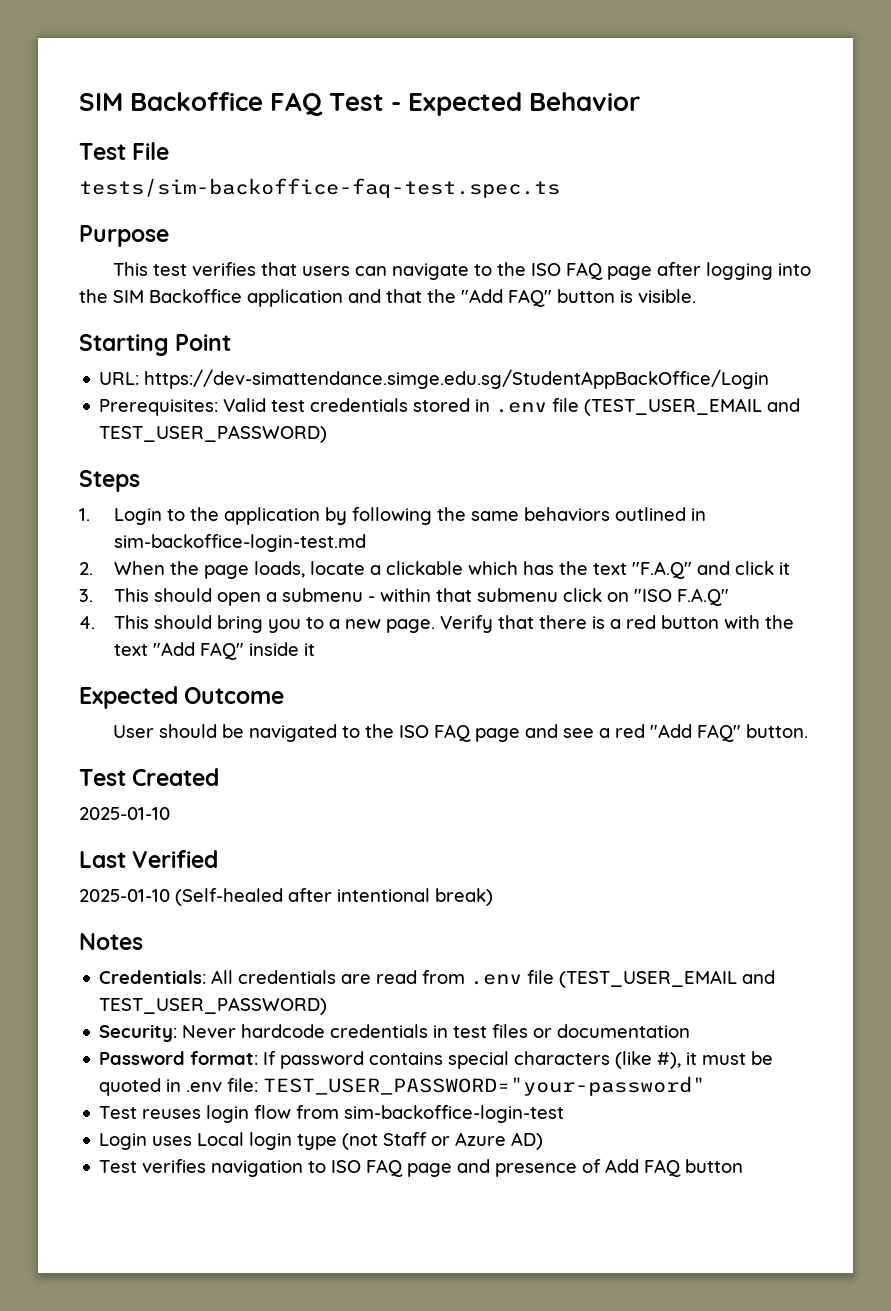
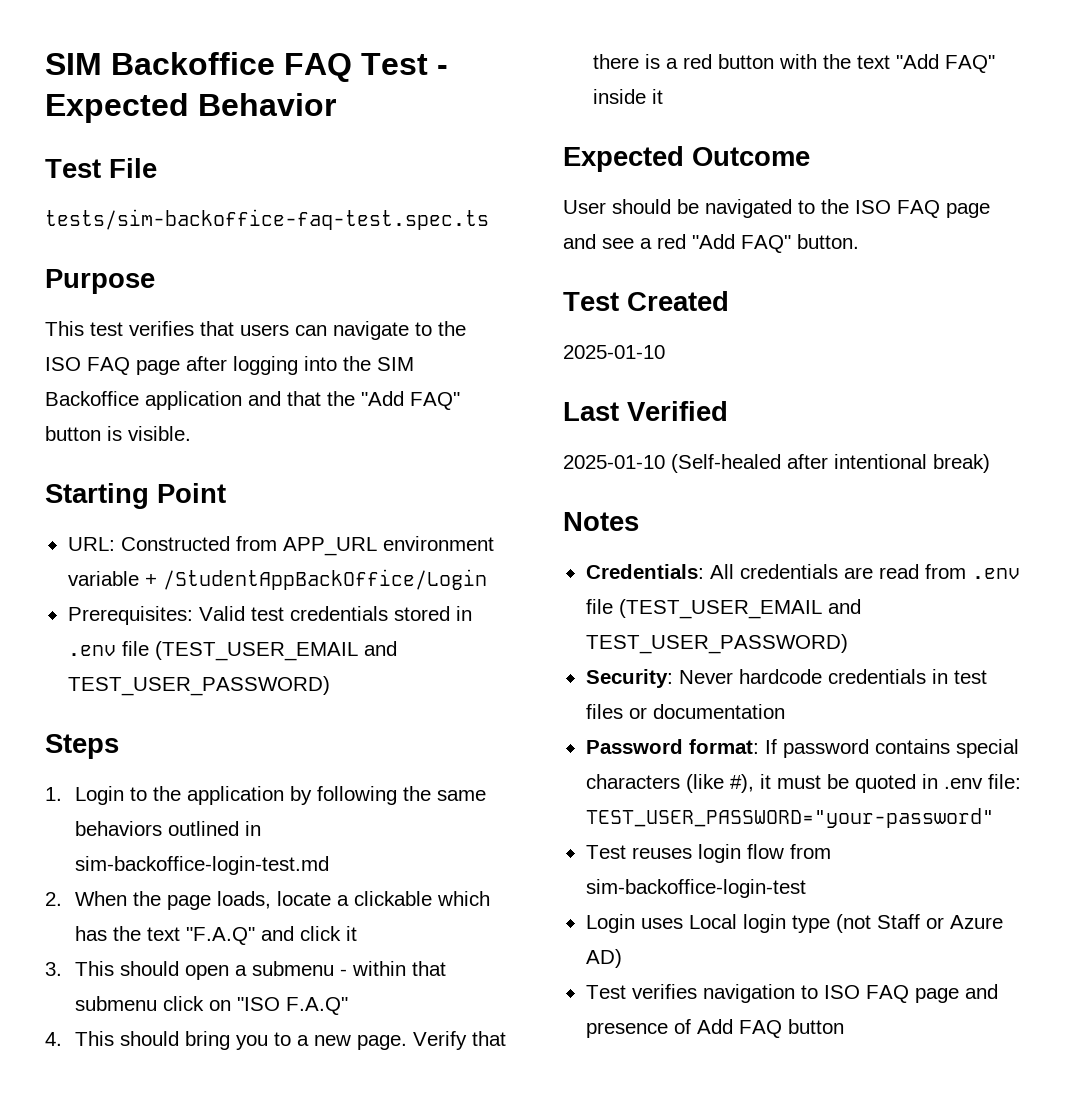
- URL: https://dev-simattendance.simge.edu.sg/StudentAppBackOffice/Login
+ URL: Constructed from APP_URL environment variable + /StudentAppBackOffice/Login

